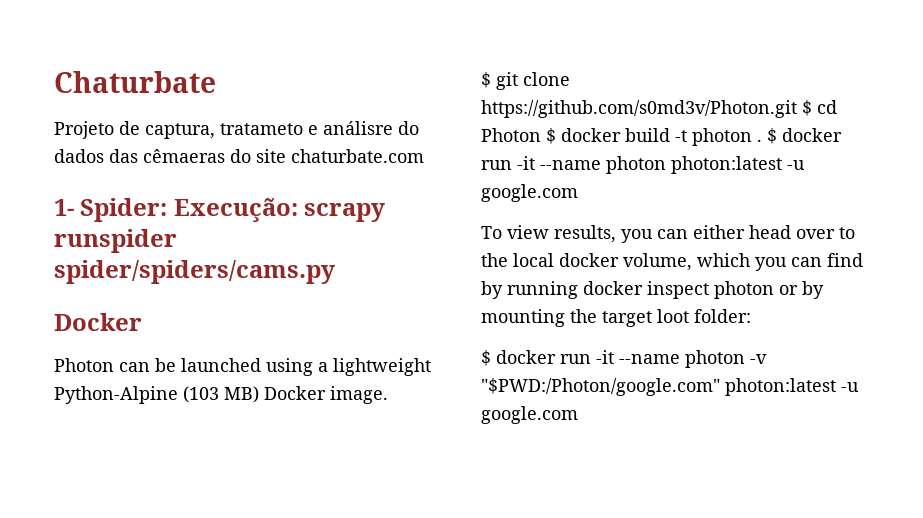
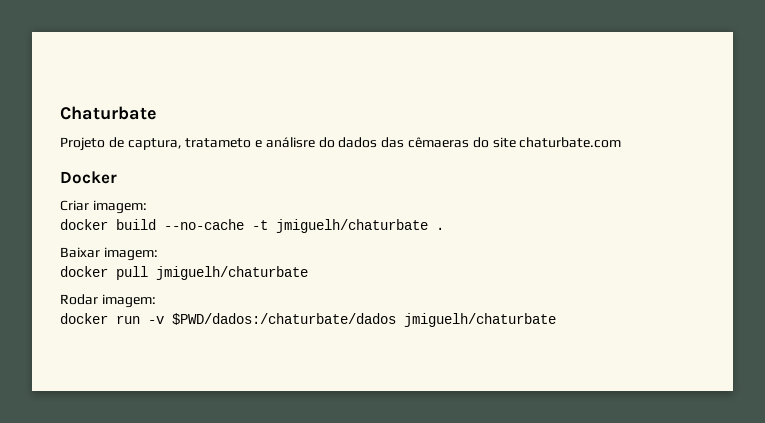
- 1- Spider: Execução: scrapy runspider spider/spiders/cams.py
  Docker
- Photon can be launched using a lightweight Python-Alpine (103 MB) Docker image.
- $ git clone https://github.com/s0md3v/Photon.git $ cd Photon $ docker build -t photon . $ docker run -it --name photon photon:latest -u google.com
- To view results, you can either head over to the local docker volume, which you can find by running docker inspect photon or by mounting the target loot folder:
- $ docker run -it --name photon -v "$PWD:/Photon/google.com" photon:latest -u google.com
+ Criar imagem:
+ docker build --no-cache -t jmiguelh/chaturbate .
+ Baixar imagem:
+ docker pull jmiguelh/chaturbate
+ Rodar imagem:
+ docker run -v $PWD/dados:/chaturbate/dados jmiguelh/chaturbate

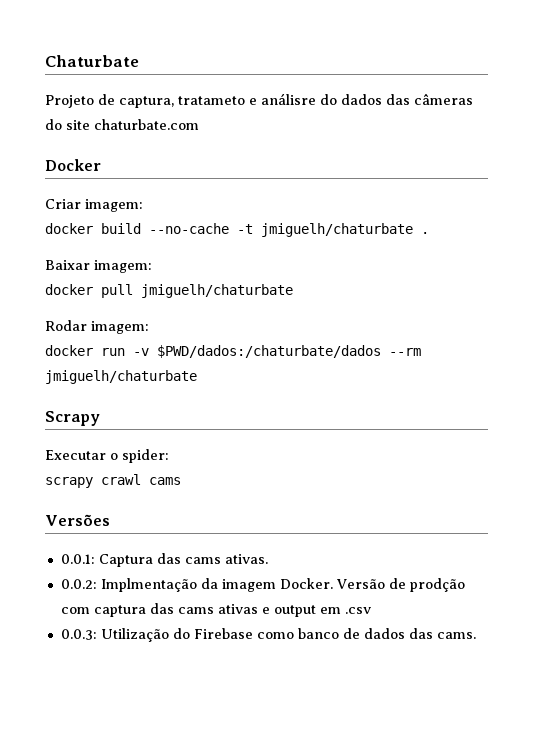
- Projeto de captura, tratameto e análisre do dados das cêmaeras do site chaturbate.com
+ Projeto de captura, tratameto e análisre do dados das câmeras do site chaturbate.com
- docker run -v $PWD/dados:/chaturbate/dados jmiguelh/chaturbate
+ docker run -v $PWD/dados:/chaturbate/dados --rm jmiguelh/chaturbate
+ Scrapy
+ Executar o spider:
+ scrapy crawl cams
+ Versões
+ 0.0.1: Captura das cams ativas.
+ 0.0.2: Implmentação da imagem Docker. Versão de prodção com captura das cams ativas e output em .csv
+ 0.0.3: Utilização do Firebase como banco de dados das cams.

